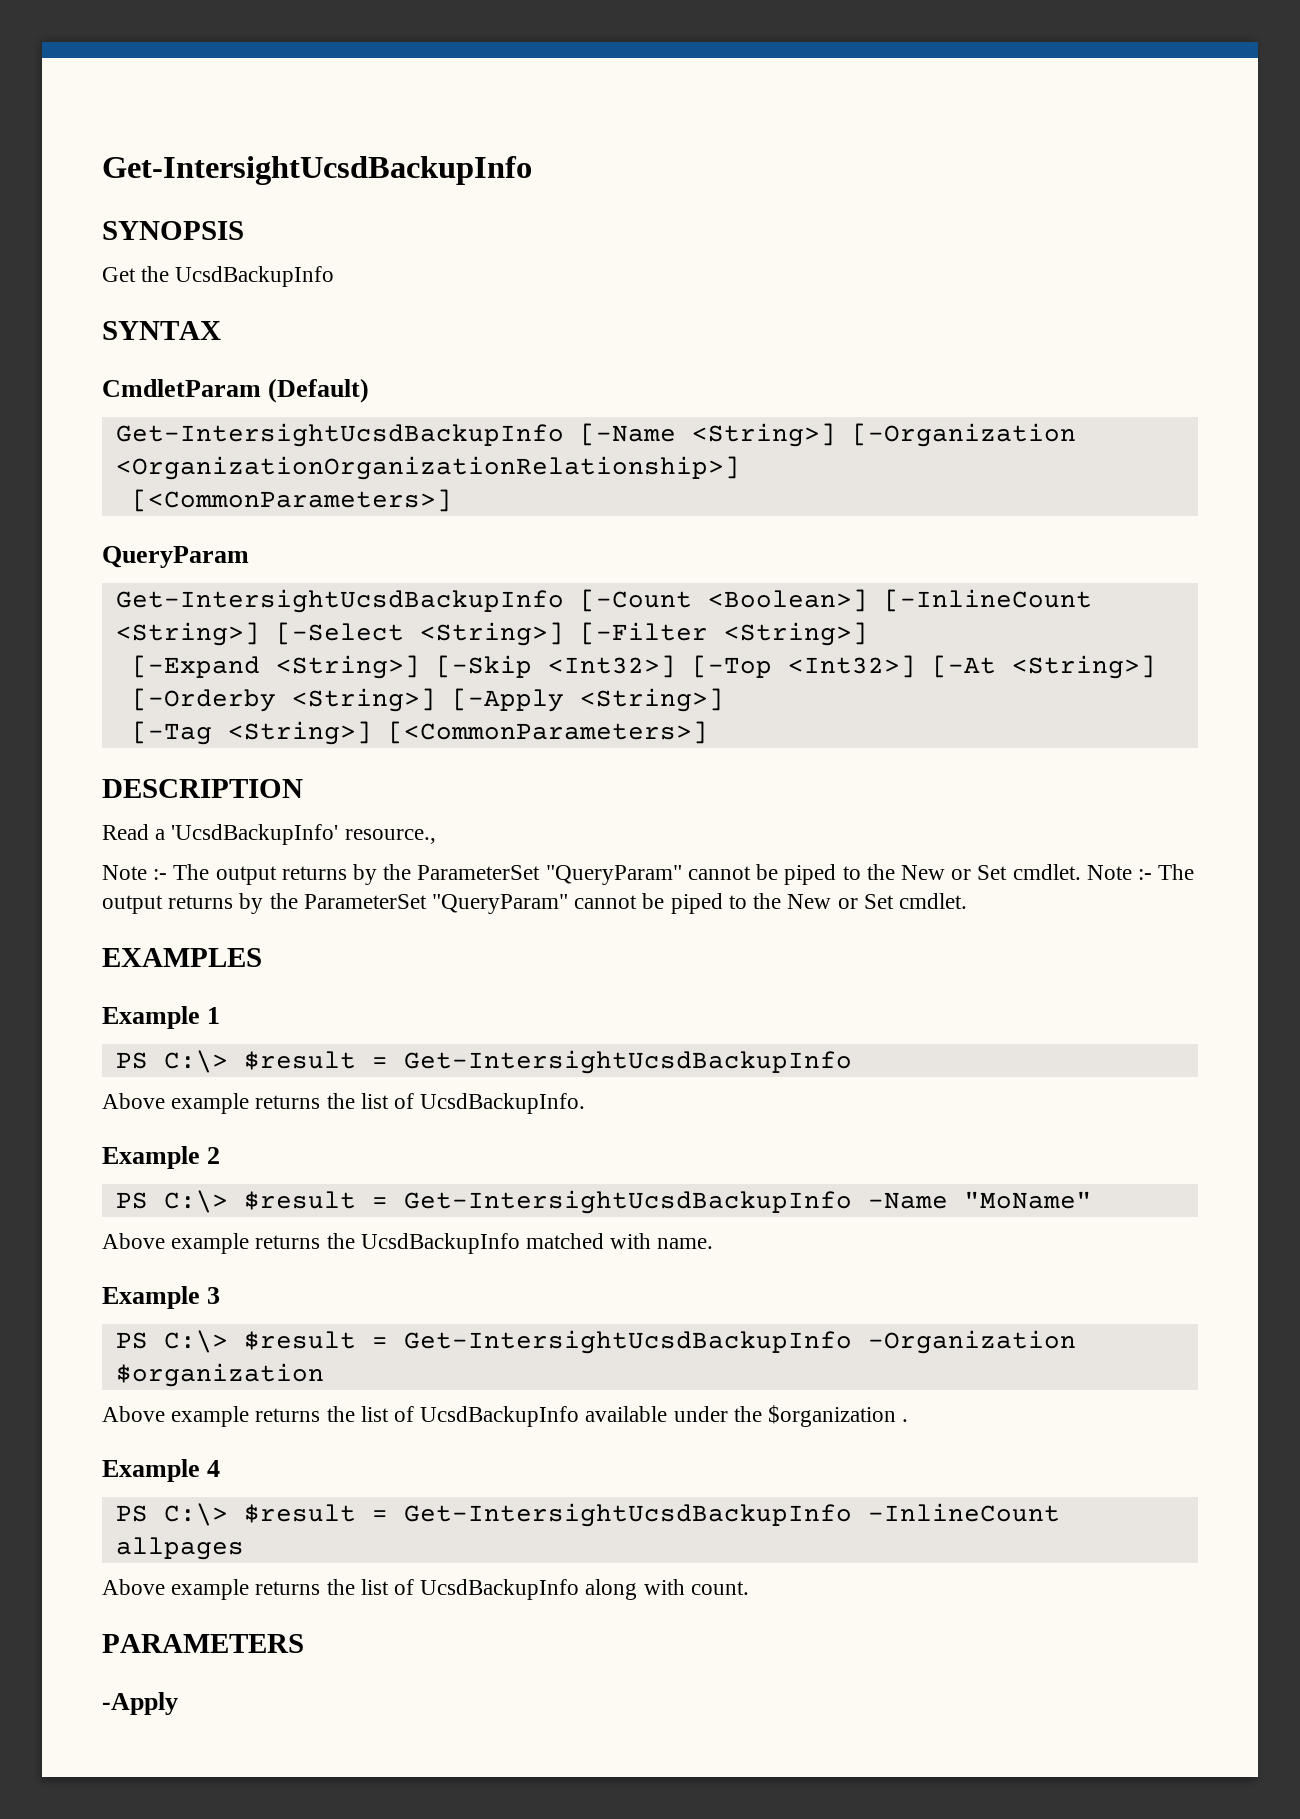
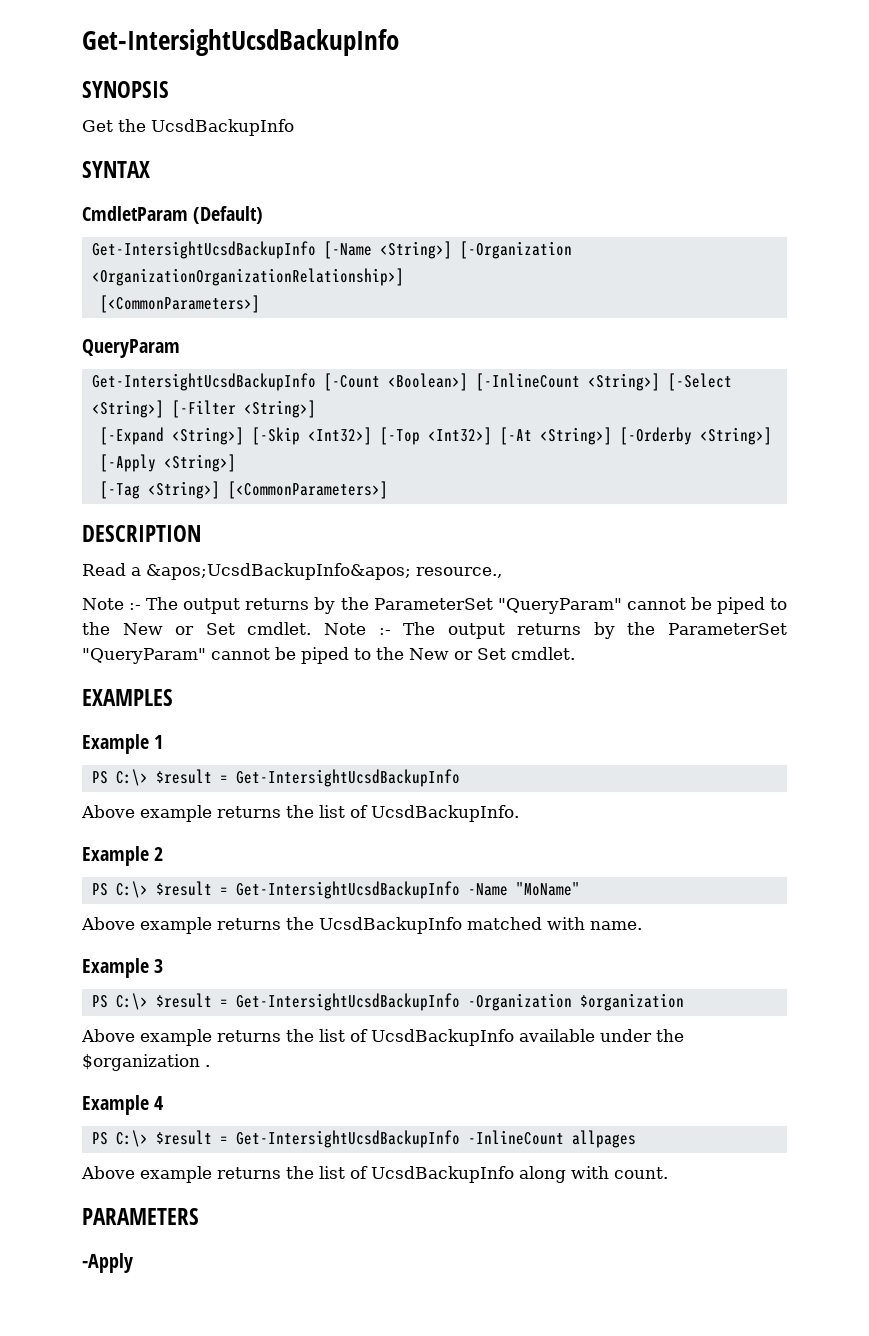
- Read a 'UcsdBackupInfo' resource.,
+ Read a &apos;UcsdBackupInfo&apos; resource.,

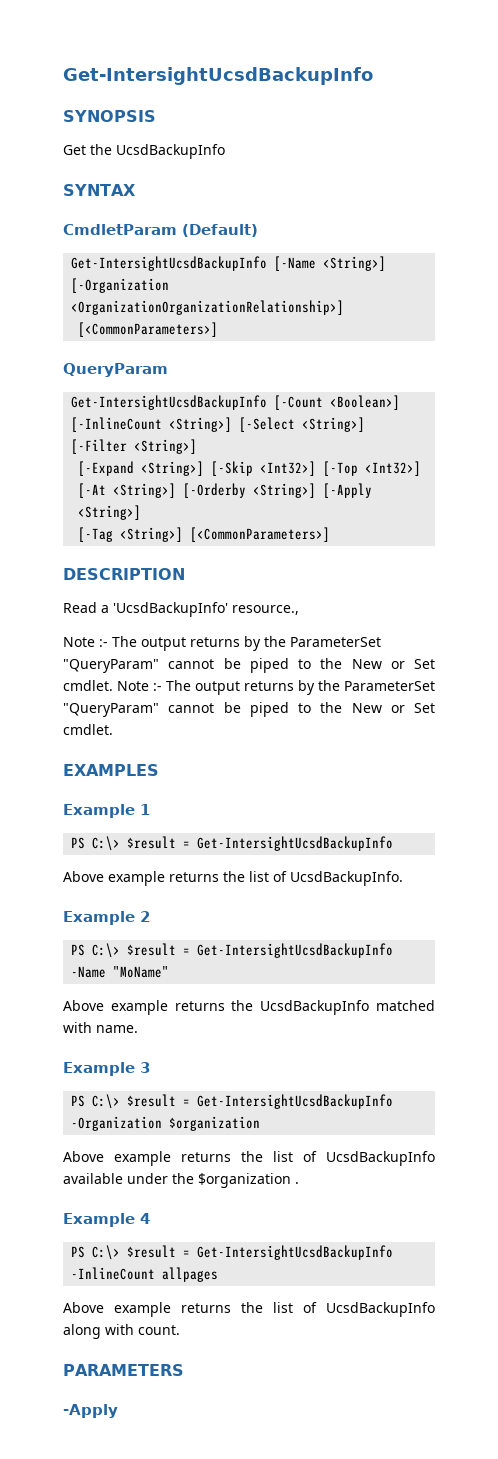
- Read a &apos;UcsdBackupInfo&apos; resource.,
+ Read a 'UcsdBackupInfo' resource.,

